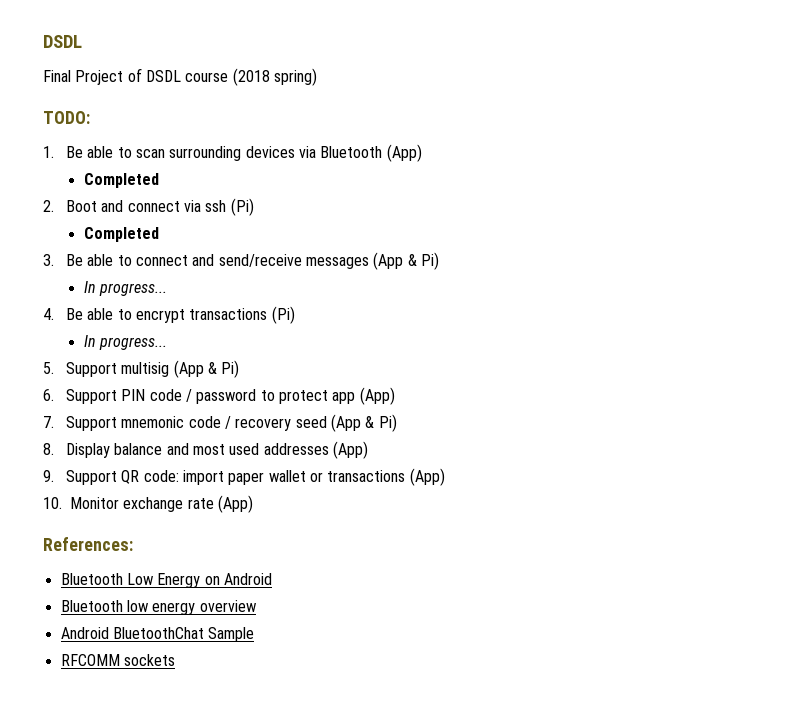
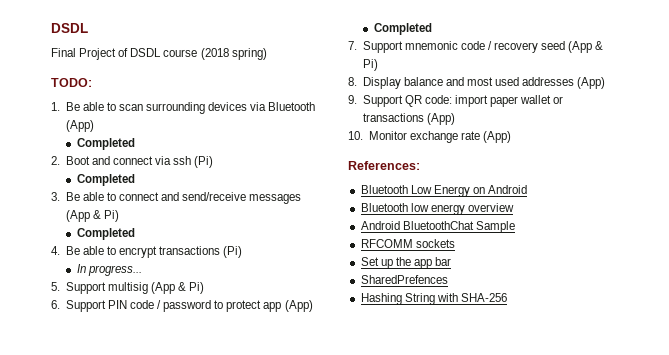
  3. Be able to connect and send/receive messages (App & Pi)
- In progress...
+ Completed
  6. Support PIN code / password to protect app (App)
+ Completed
+ Set up the app bar
+ SharedPrefences
+ Hashing String with SHA-256

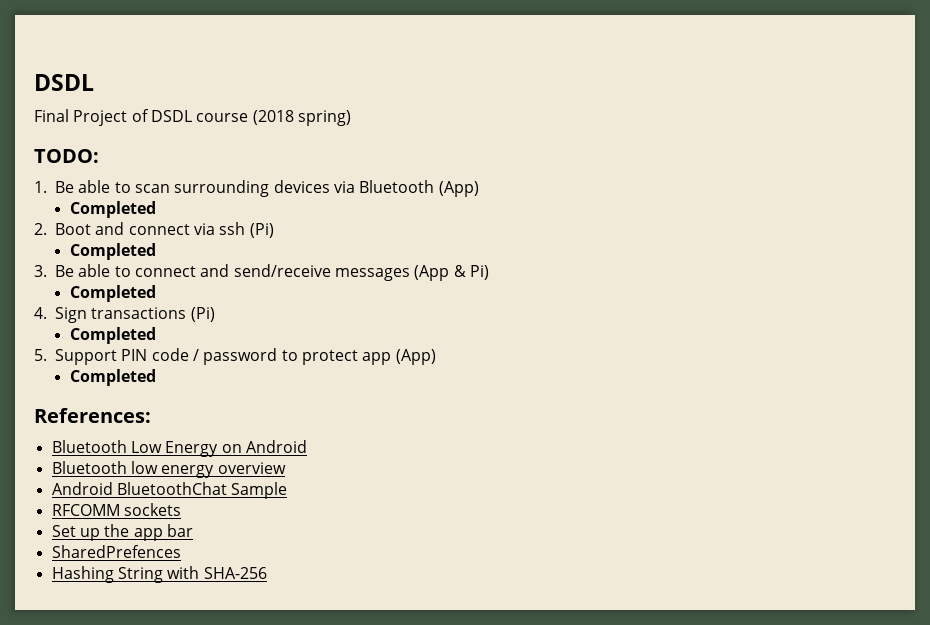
- 4. Be able to encrypt transactions (Pi)
- In progress...
- 5. Support multisig (App & Pi)
- 6. Support PIN code / password to protect app (App)
+ 4. Sign transactions (Pi)
+ Completed
+ 5. Support PIN code / password to protect app (App)
- 7. Support mnemonic code / recovery seed (App & Pi)
- 8. Display balance and most used addresses (App)
- 9. Support QR code: import paper wallet or transactions (App)
- 10. Monitor exchange rate (App)

